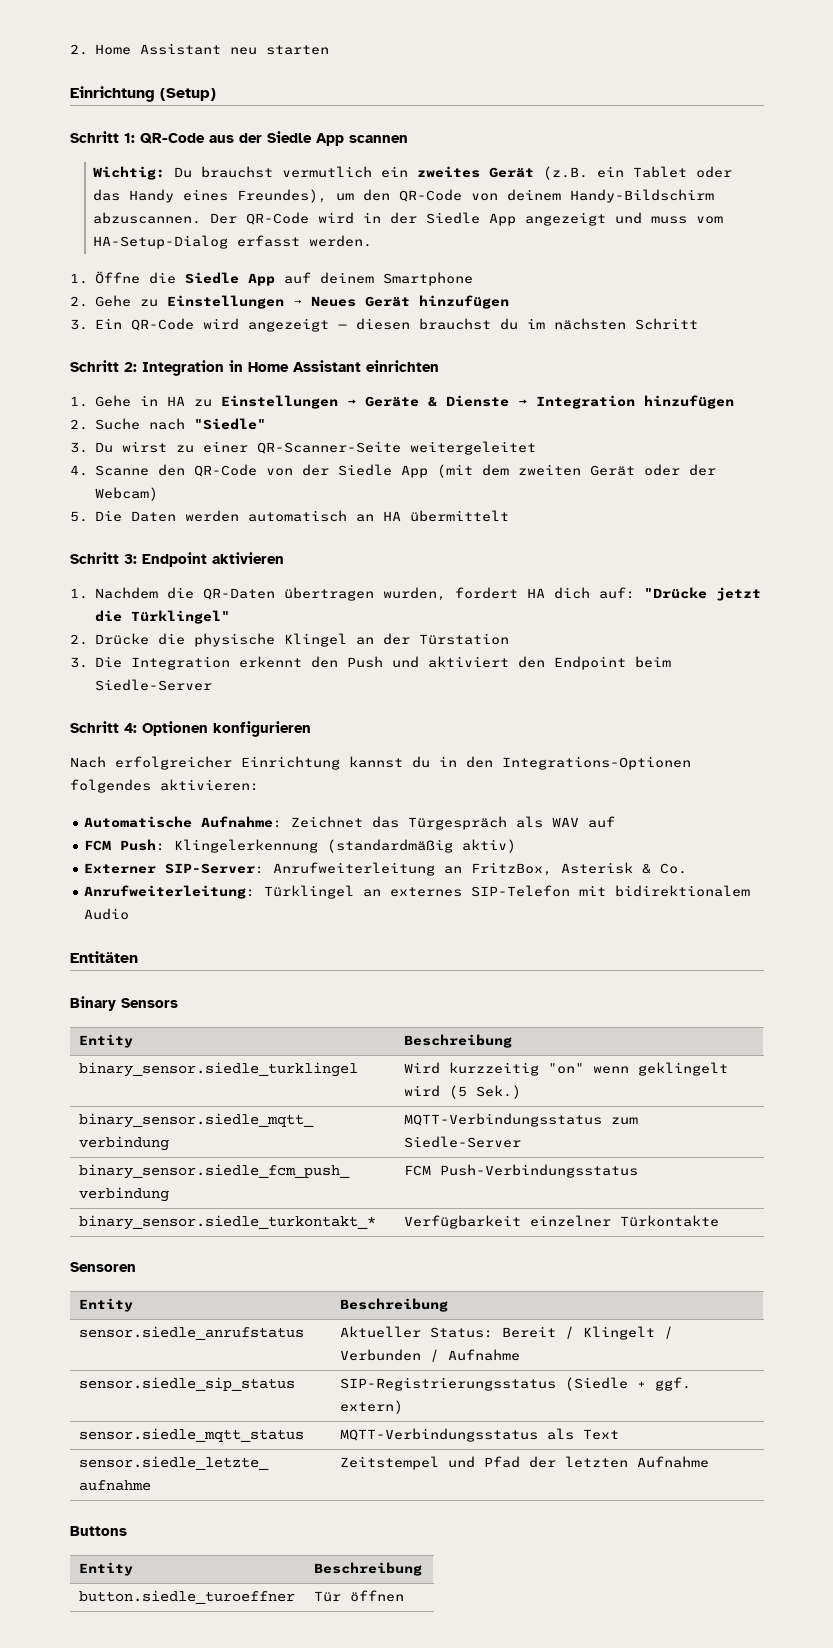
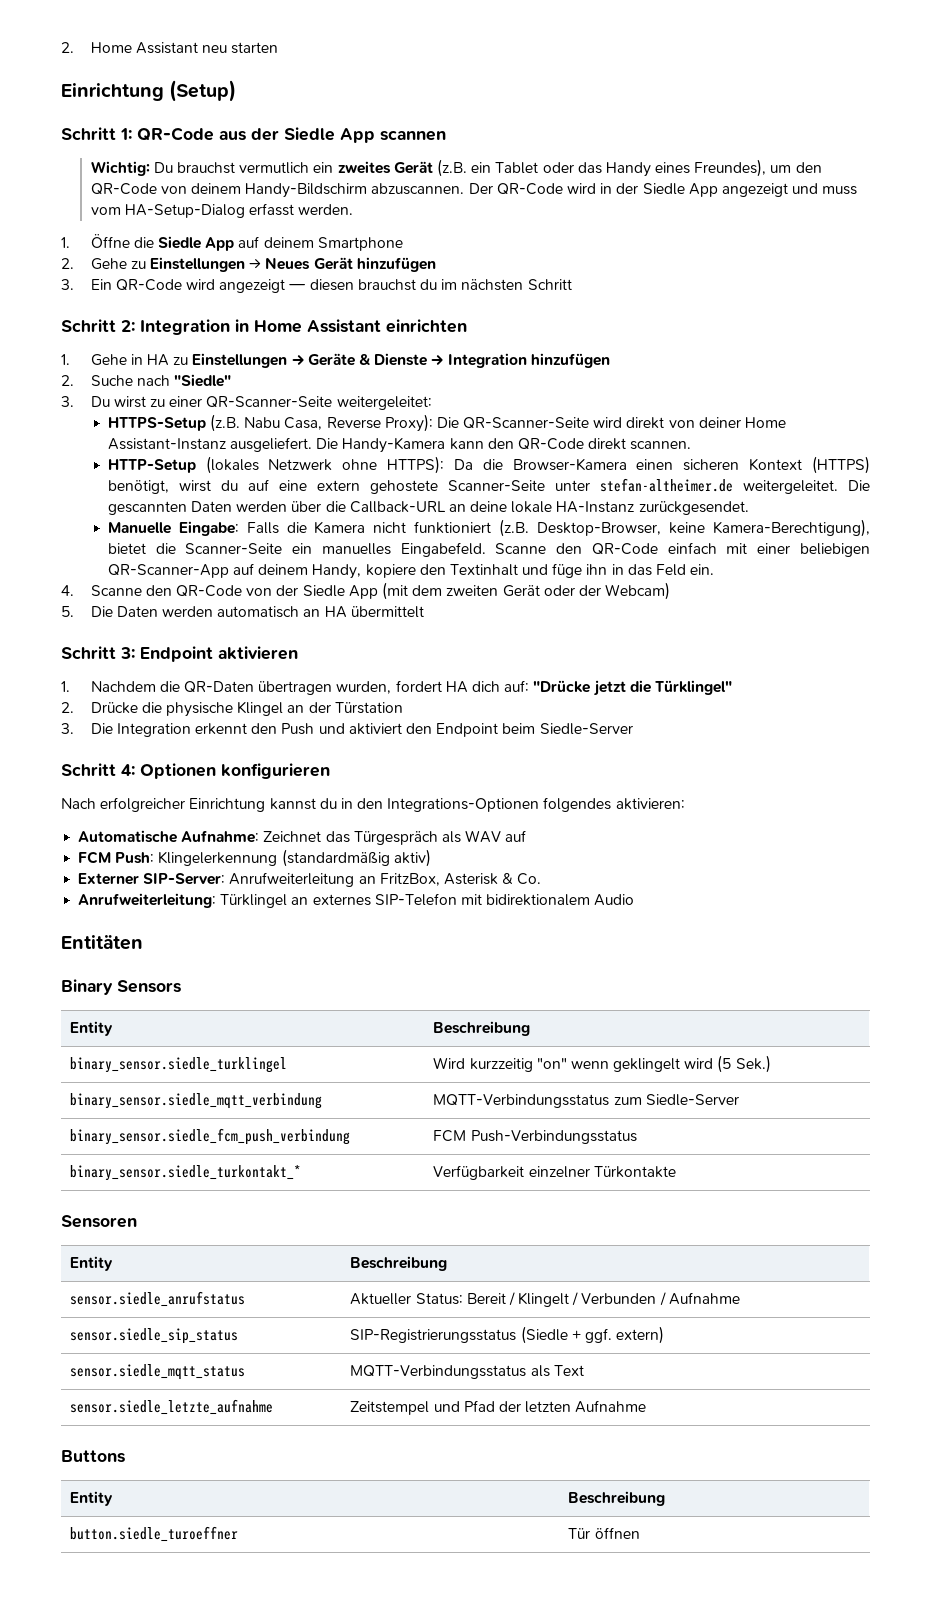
- 3. Du wirst zu einer QR-Scanner-Seite weitergeleitet
+ 3. Du wirst zu einer QR-Scanner-Seite weitergeleitet:
+ HTTPS-Setup (z.B. Nabu Casa, Reverse Proxy): Die QR-Scanner-Seite wird direkt von deiner Home Assistant-Instanz ausgeliefert. Die Handy-Kamera kann den QR-Code direkt scannen.
+ HTTP-Setup (lokales Netzwerk ohne HTTPS): Da die Browser-Kamera einen sicheren Kontext (HTTPS) benötigt, wirst du auf eine extern gehostete Scanner-Seite unter stefan-altheimer.de weitergeleitet. Die gescannten Daten werden über die Callback-URL an deine lokale HA-Instanz zurückgesendet.
+ Manuelle Eingabe: Falls die Kamera nicht funktioniert (z.B. Desktop-Browser, keine Kamera-Berechtigung), bietet die Scanner-Seite ein manuelles Eingabefeld. Scanne den QR-Code einfach mit einer beliebigen QR-Scanner-App auf deinem Handy, kopiere den Textinhalt und füge ihn in das Feld ein.

